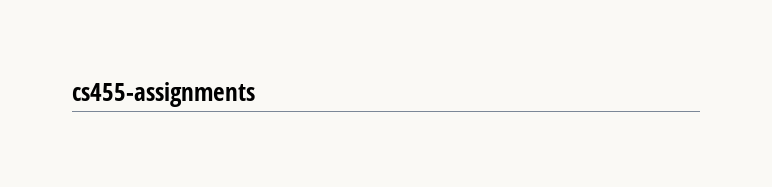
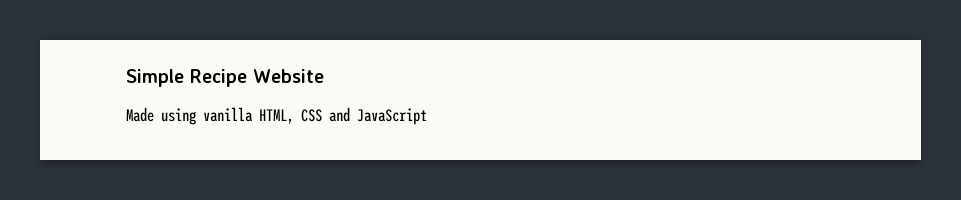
- cs455-assignments
+ Simple Recipe Website
+ Made using vanilla HTML, CSS and JavaScript

